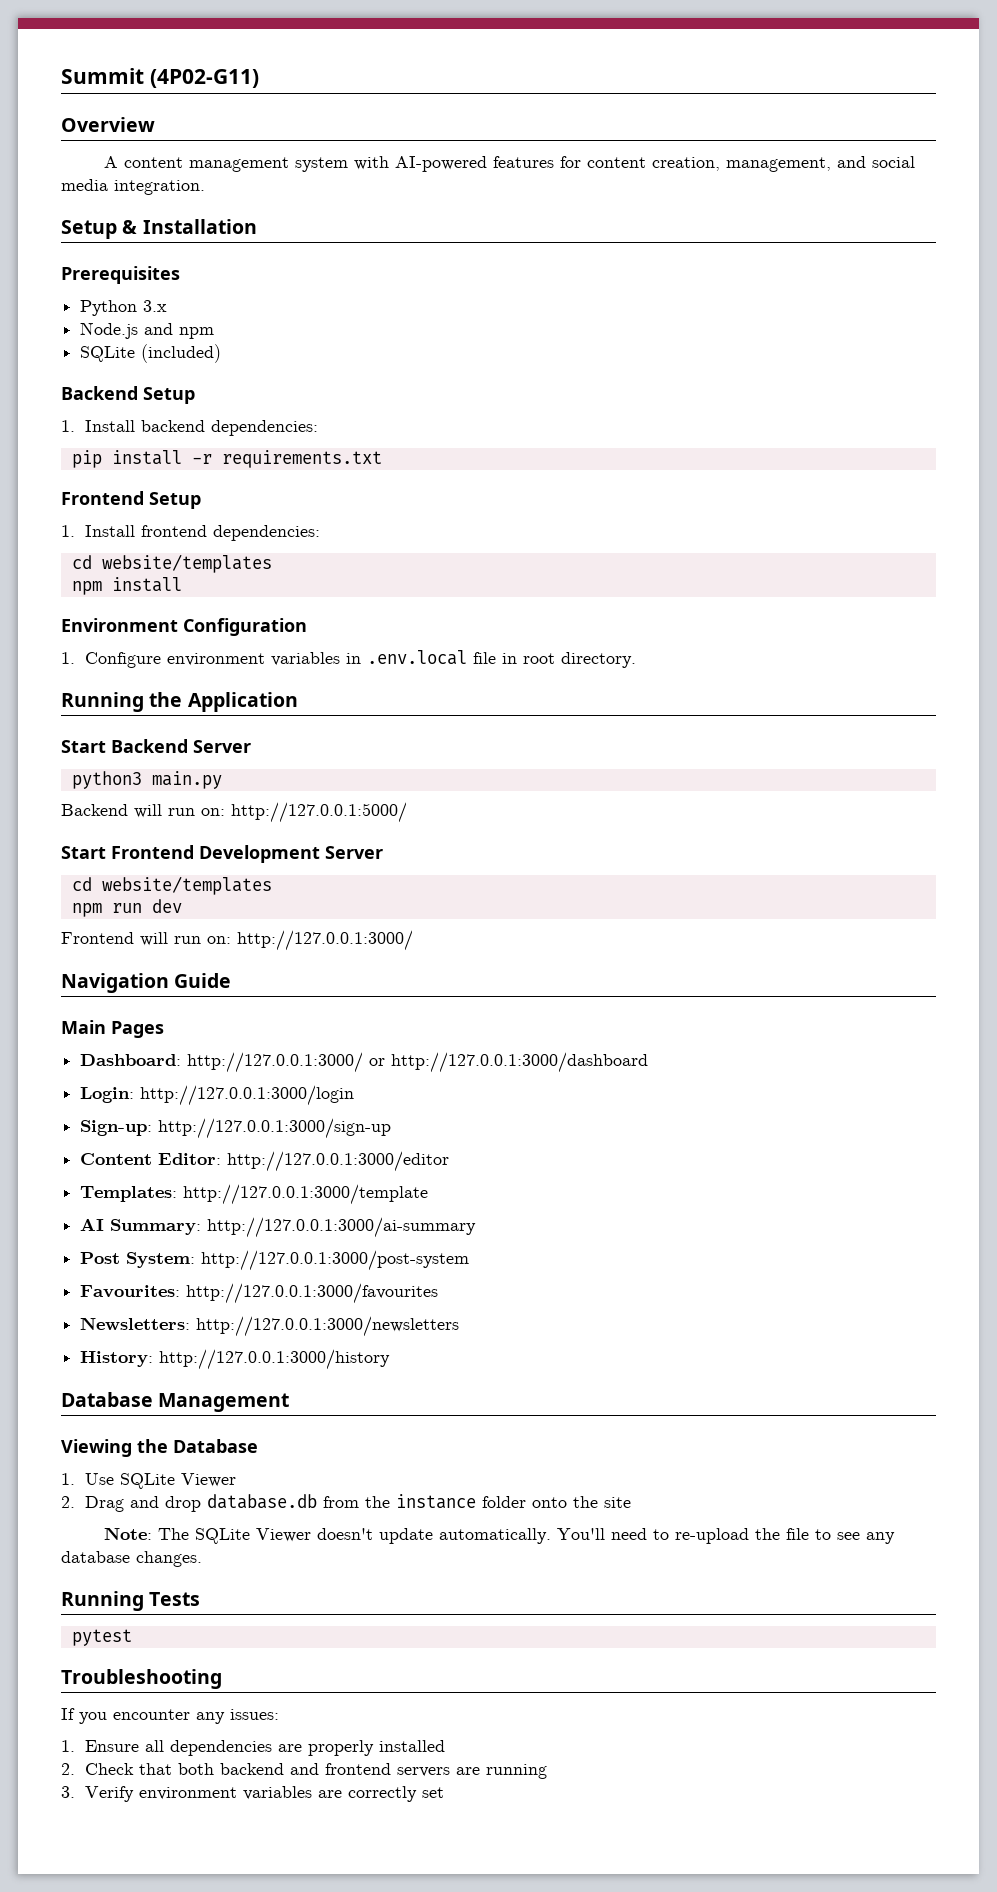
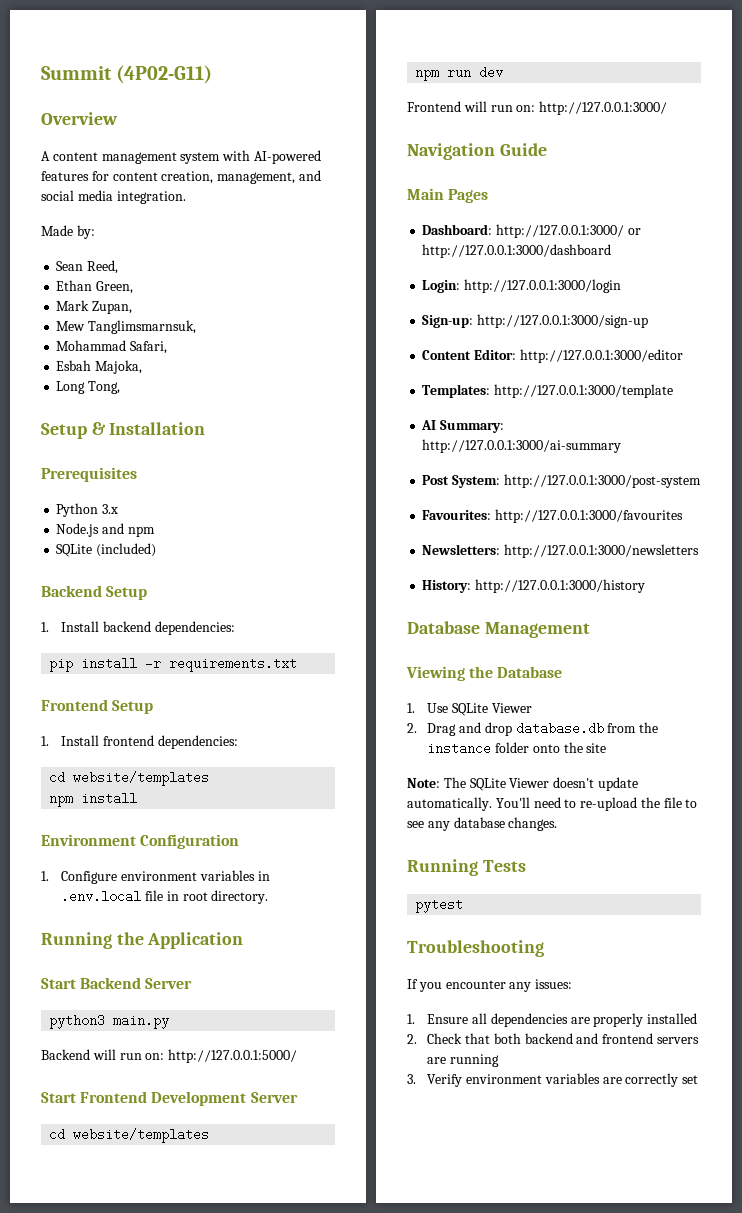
+ Made by:
+ Sean Reed,
+ Ethan Green,
+ Mark Zupan,
+ Mew Tanglimsmarnsuk,
+ Mohammad Safari,
+ Esbah Majoka,
+ Long Tong,

